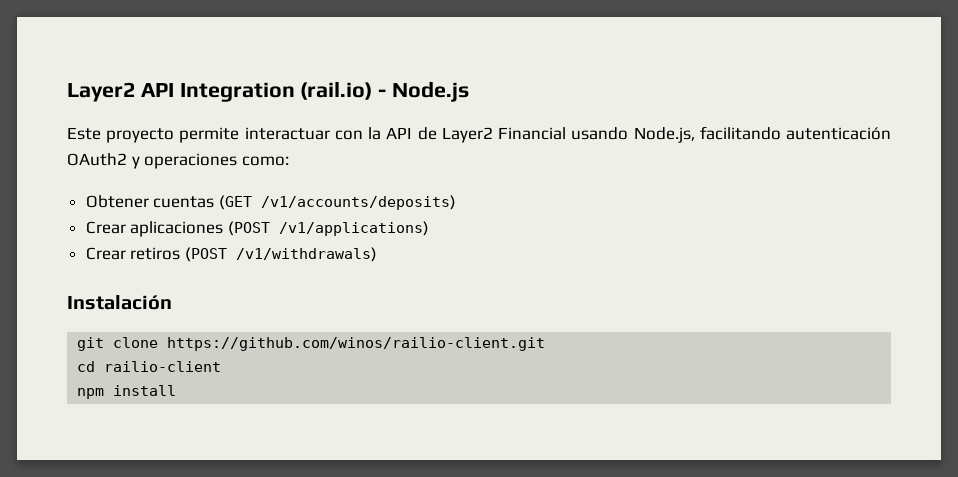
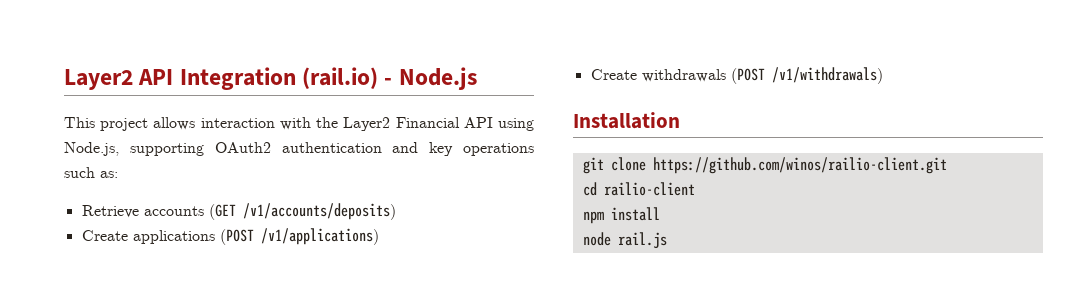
- Este proyecto permite interactuar con la API de Layer2 Financial usando Node.js, facilitando autenticación OAuth2 y operaciones como:
- Obtener cuentas (GET /v1/accounts/deposits)
+ This project allows interaction with the Layer2 Financial API using Node.js, supporting OAuth2 authentication and key operations such as:
+ Retrieve accounts (GET /v1/accounts/deposits)
- Crear aplicaciones (POST /v1/applications)
+ Create applications (POST /v1/applications)
- Crear retiros (POST /v1/withdrawals)
+ Create withdrawals (POST /v1/withdrawals)
- Instalación
+ Installation
+ node rail.js

